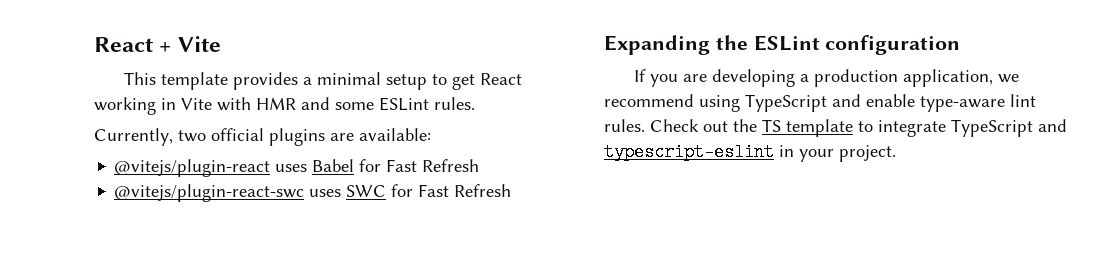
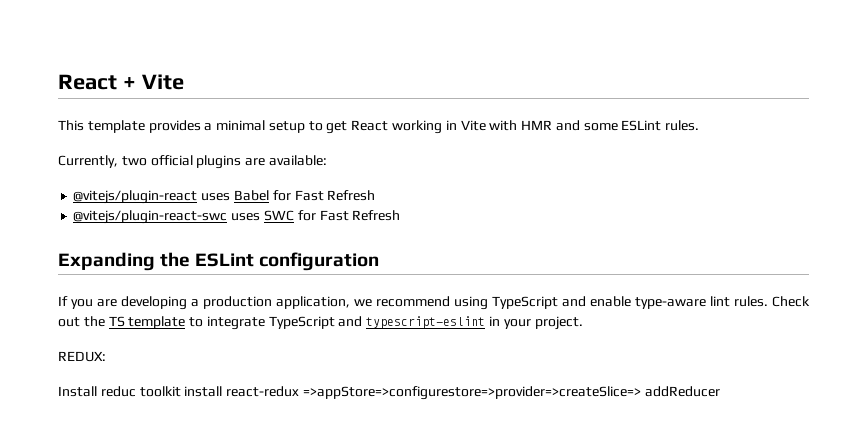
+ REDUX:
+ Install reduc toolkit install react-redux =>appStore=>configurestore=>provider=>createSlice=> addReducer

